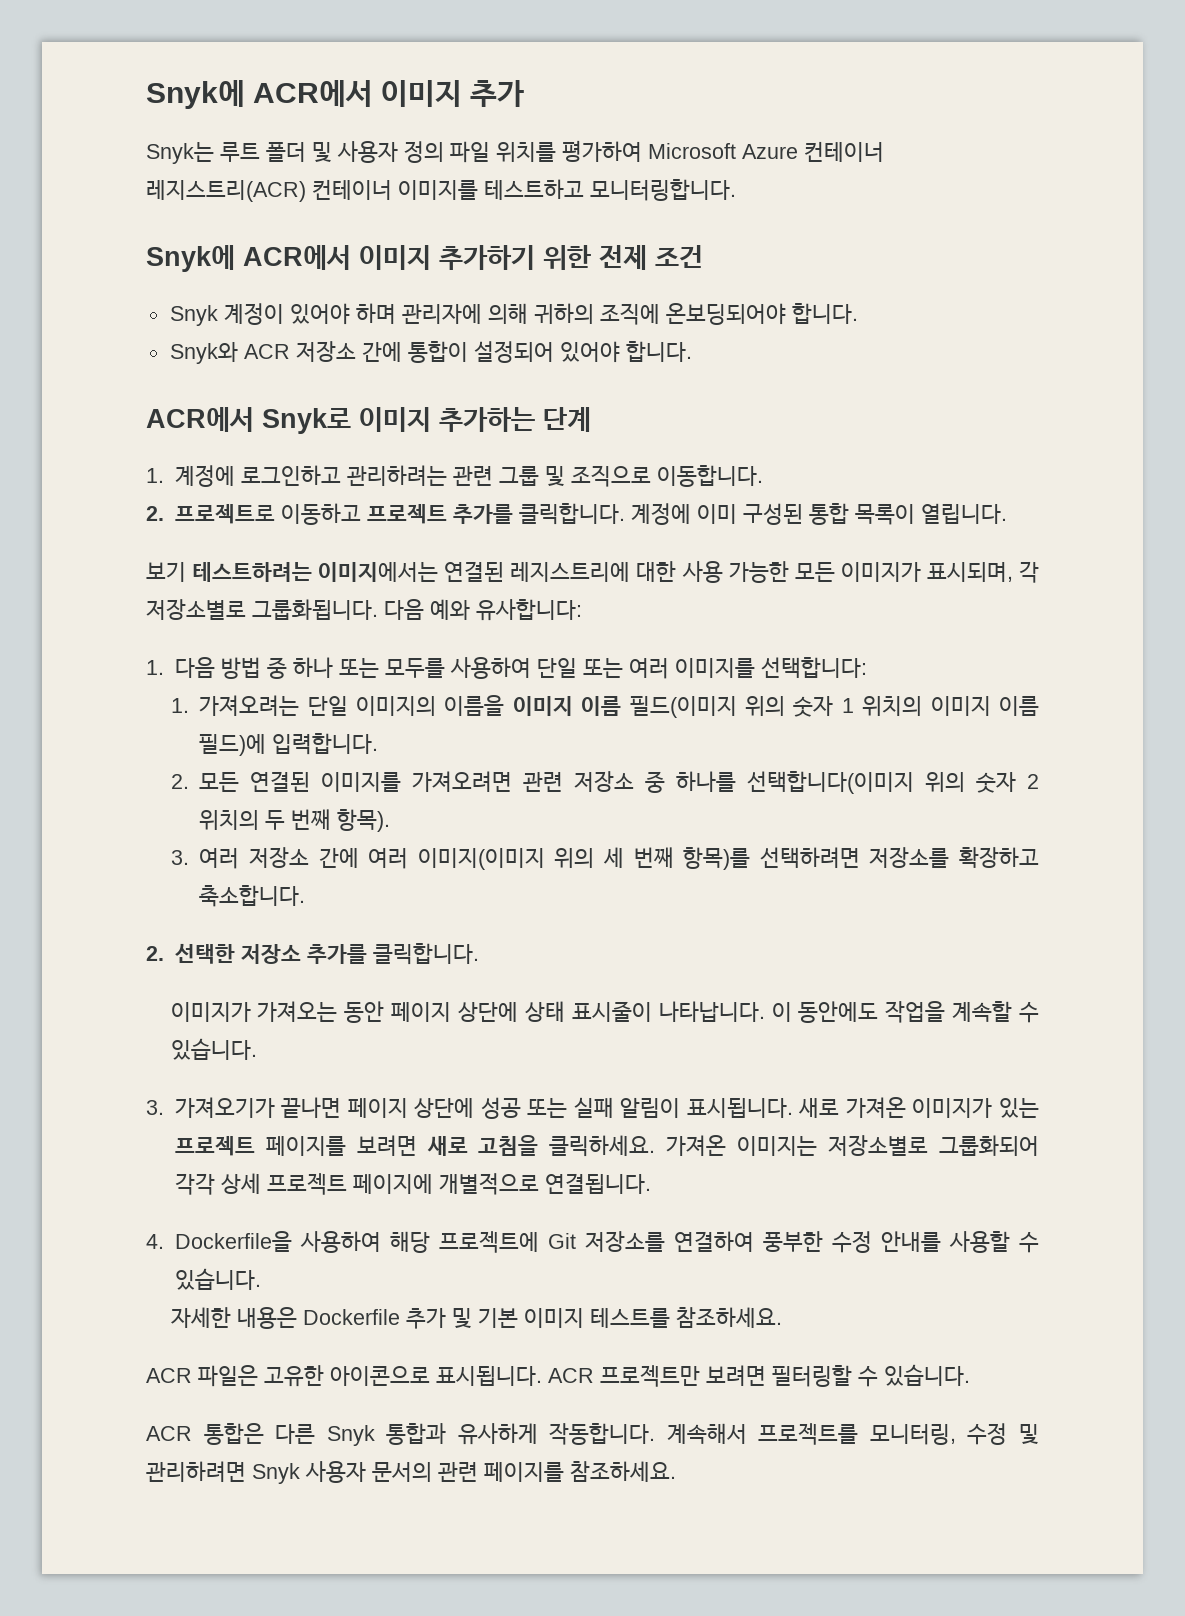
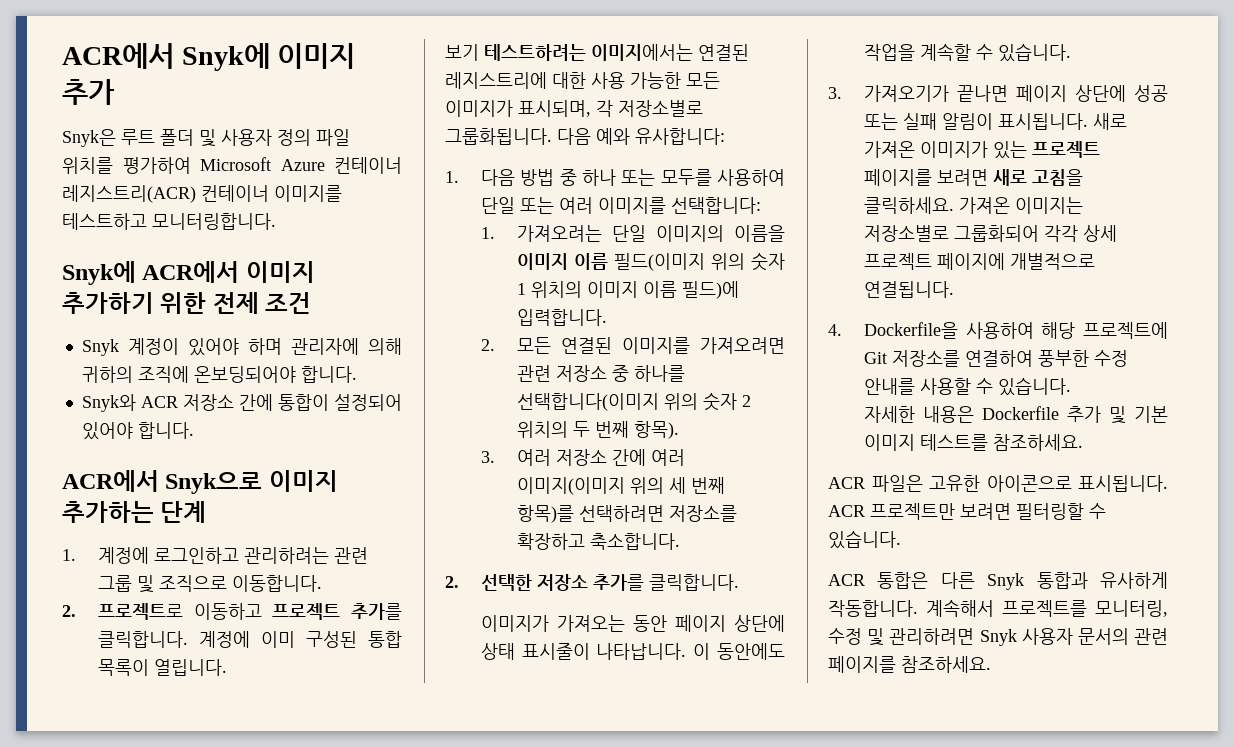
- Snyk에 ACR에서 이미지 추가
+ ACR에서 Snyk에 이미지 추가
- Snyk는 루트 폴더 및 사용자 정의 파일 위치를 평가하여 Microsoft Azure 컨테이너 레지스트리(ACR) 컨테이너 이미지를 테스트하고 모니터링합니다.
+ Snyk은 루트 폴더 및 사용자 정의 파일 위치를 평가하여 Microsoft Azure 컨테이너 레지스트리(ACR) 컨테이너 이미지를 테스트하고 모니터링합니다.
- ACR에서 Snyk로 이미지 추가하는 단계
+ ACR에서 Snyk으로 이미지 추가하는 단계

